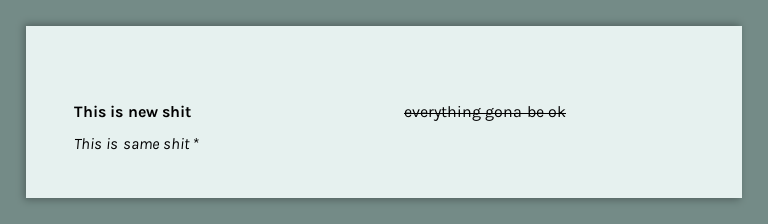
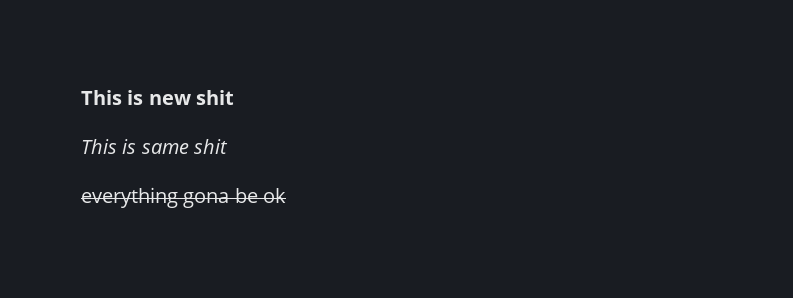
- This is same shit *
+ This is same shit

